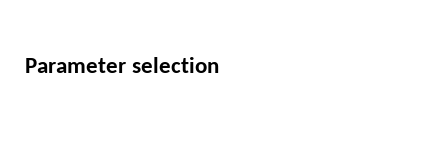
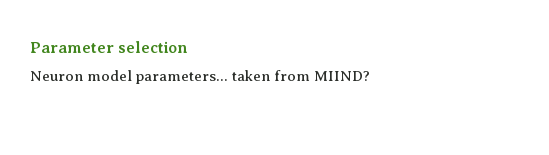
+ Neuron model parameters... taken from MIIND?

